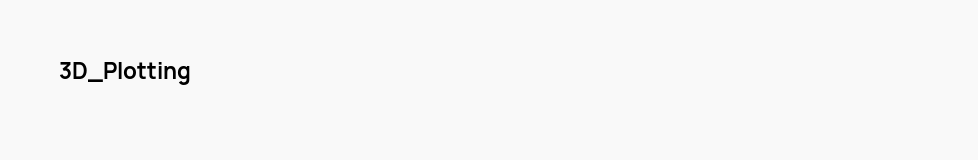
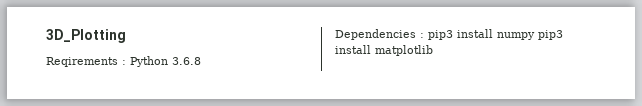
+ Reqirements : Python 3.6.8
+ Dependencies : pip3 install numpy pip3 install matplotlib

